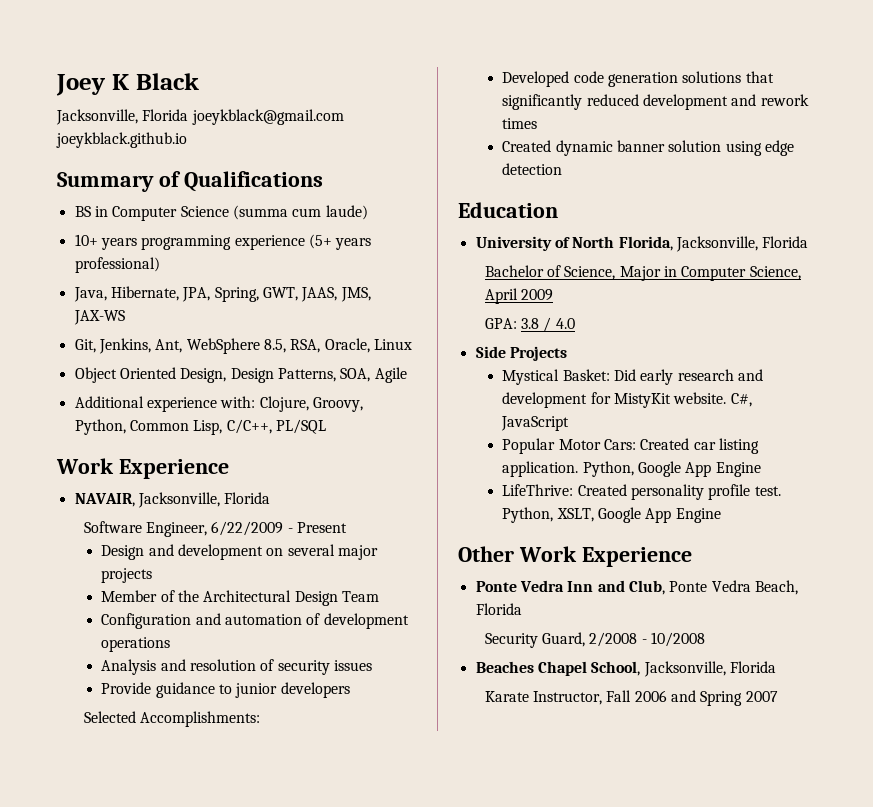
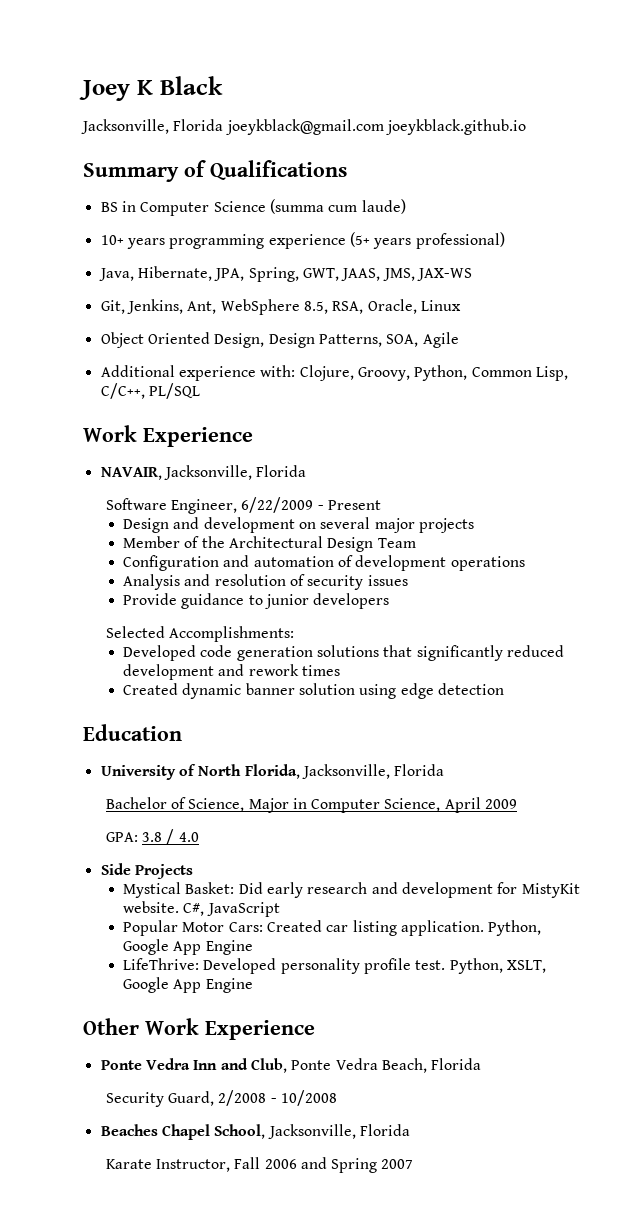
- LifeThrive: Created personality profile test.
+ LifeThrive: Developed personality profile test.

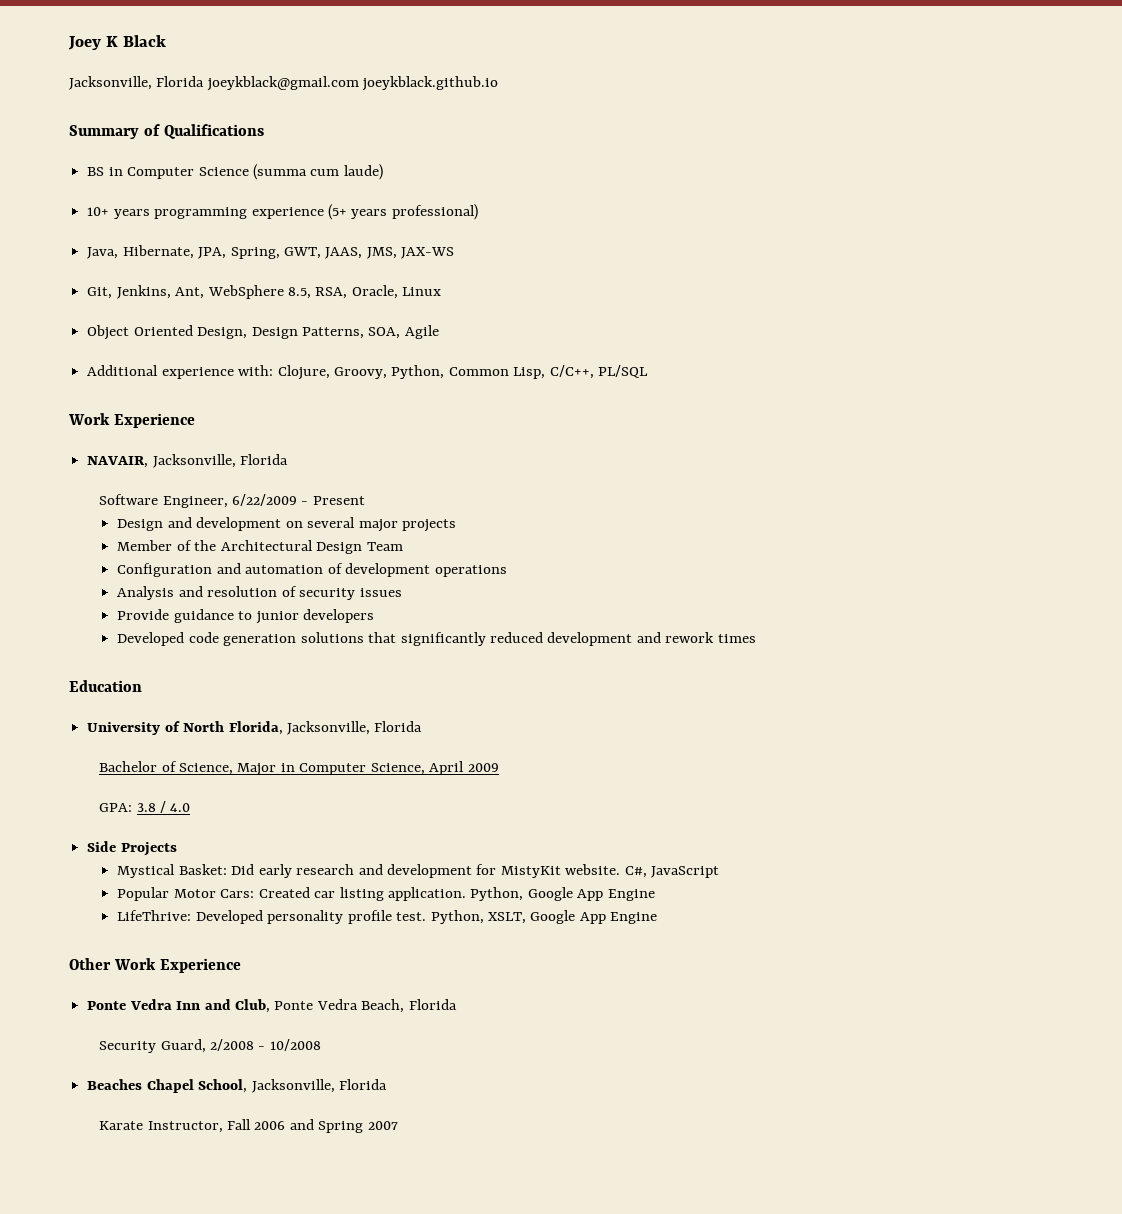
- Selected Accomplishments:
- Created dynamic banner solution using edge detection

